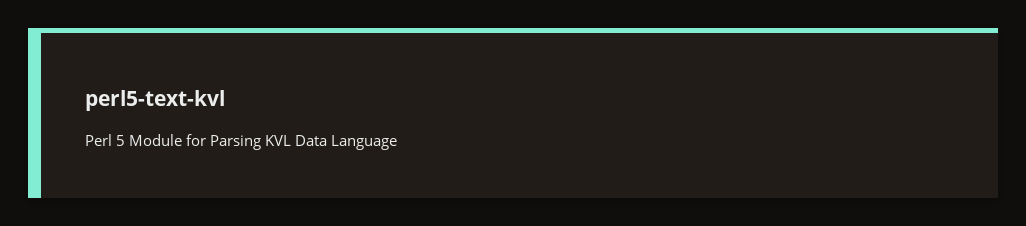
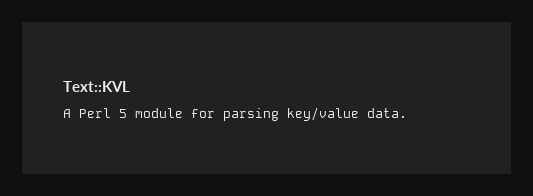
- perl5-text-kvl
- Perl 5 Module for Parsing KVL Data Language
+ Text::KVL
+ A Perl 5 module for parsing key/value data.

